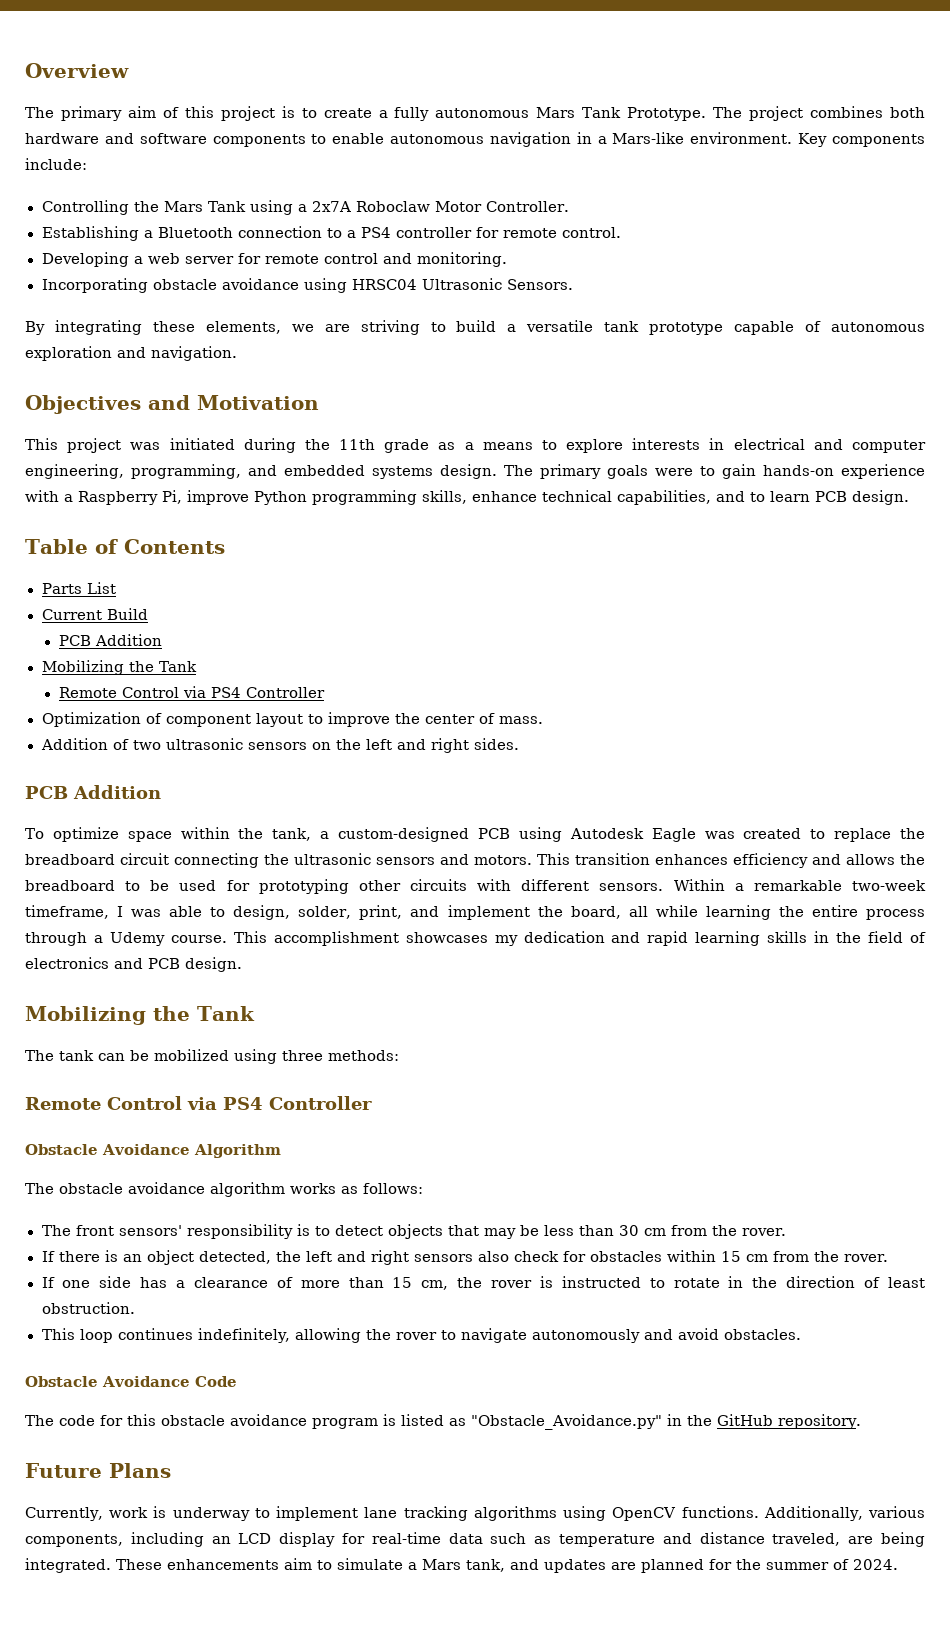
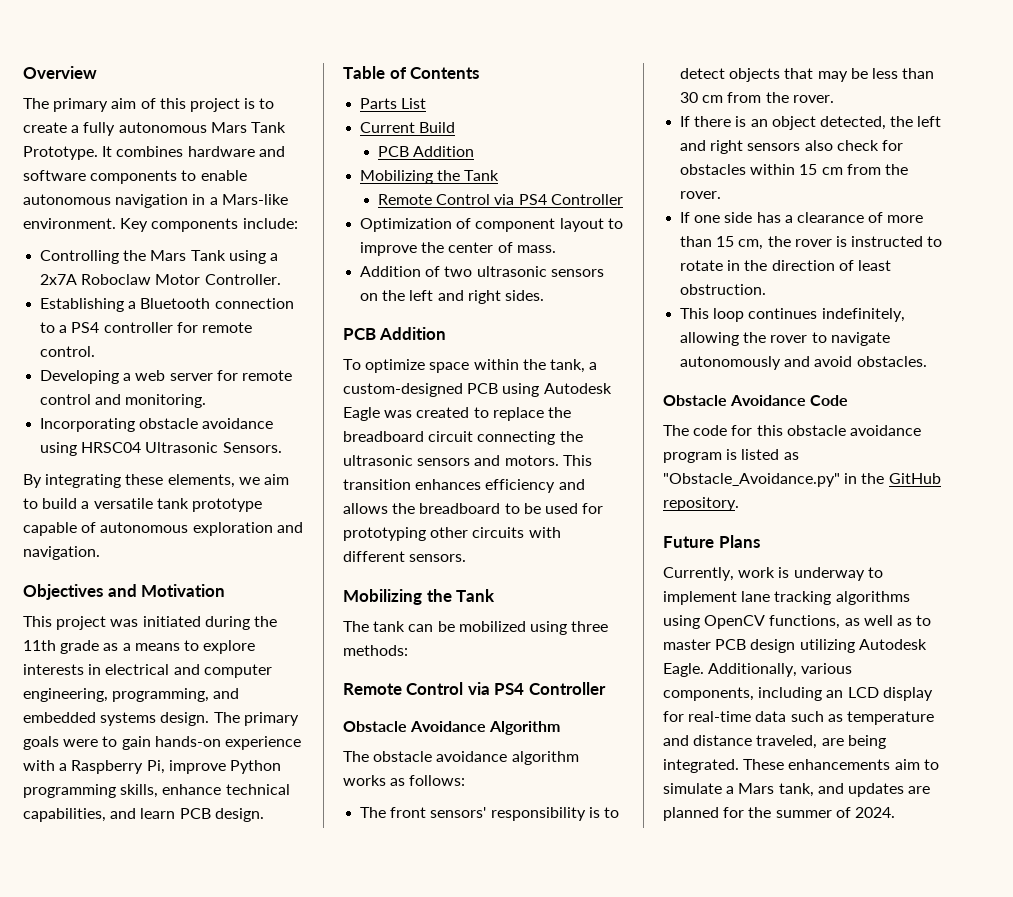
- The project combines both hardware and software components to enable autonomous navigation in a Mars-like environment.
+ It combines hardware and software components to enable autonomous navigation in a Mars-like environment.
- By integrating these elements, we are striving to build a versatile tank prototype capable of autonomous exploration and navigation.
+ By integrating these elements, we aim to build a versatile tank prototype capable of autonomous exploration and navigation.
- The primary goals were to gain hands-on experience with a Raspberry Pi, improve Python programming skills, enhance technical capabilities, and to learn PCB design.
+ The primary goals were to gain hands-on experience with a Raspberry Pi, improve Python programming skills, enhance technical capabilities, and learn PCB design.
- Within a remarkable two-week timeframe, I was able to design, solder, print, and implement the board, all while learning the entire process through a Udemy course. This accomplishment showcases my dedication and rapid learning skills in the field of electronics and PCB design.
- Currently, work is underway to implement lane tracking algorithms using OpenCV functions.
+ Currently, work is underway to implement lane tracking algorithms using OpenCV functions, as well as to master PCB design utilizing Autodesk Eagle.

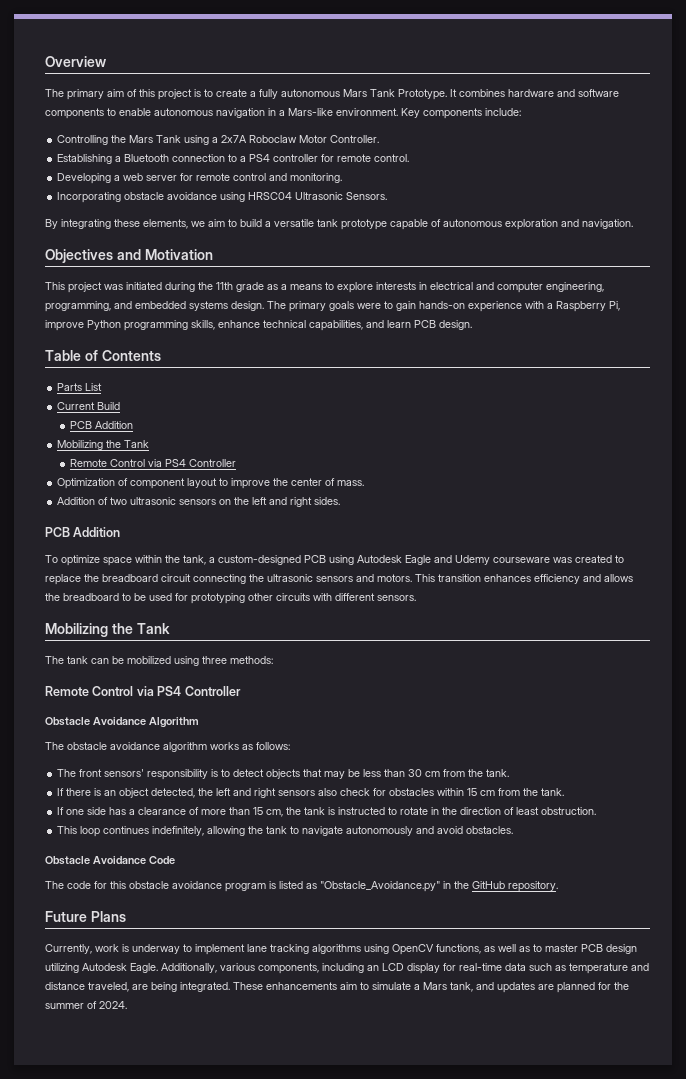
- To optimize space within the tank, a custom-designed PCB using Autodesk Eagle was created to replace the breadboard circuit connecting the ultrasonic sensors and motors.
+ To optimize space within the tank, a custom-designed PCB using Autodesk Eagle and Udemy courseware was created to replace the breadboard circuit connecting the ultrasonic sensors and motors.
- The front sensors' responsibility is to detect objects that may be less than 30 cm from the rover.
+ The front sensors' responsibility is to detect objects that may be less than 30 cm from the tank.
- If there is an object detected, the left and right sensors also check for obstacles within 15 cm from the rover.
+ If there is an object detected, the left and right sensors also check for obstacles within 15 cm from the tank.
- If one side has a clearance of more than 15 cm, the rover is instructed to rotate in the direction of least obstruction.
+ If one side has a clearance of more than 15 cm, the tank is instructed to rotate in the direction of least obstruction.
- This loop continues indefinitely, allowing the rover to navigate autonomously and avoid obstacles.
+ This loop continues indefinitely, allowing the tank to navigate autonomously and avoid obstacles.

